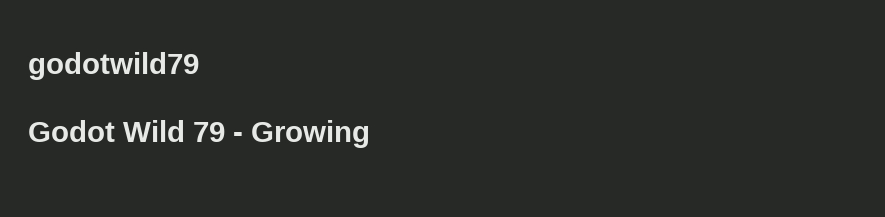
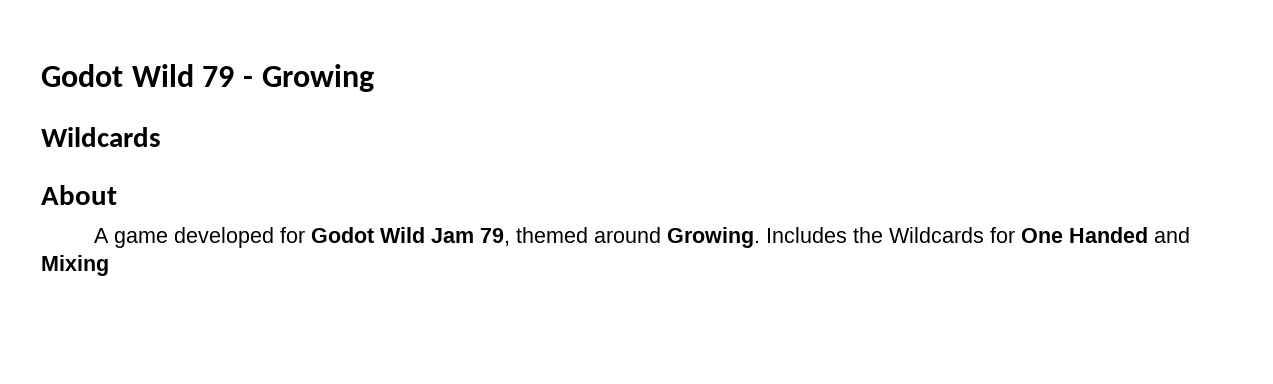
- godotwild79
  Godot Wild 79 - Growing
+ Wildcards
+ About
+ A game developed for Godot Wild Jam 79, themed around Growing. Includes the Wildcards for One Handed and Mixing

